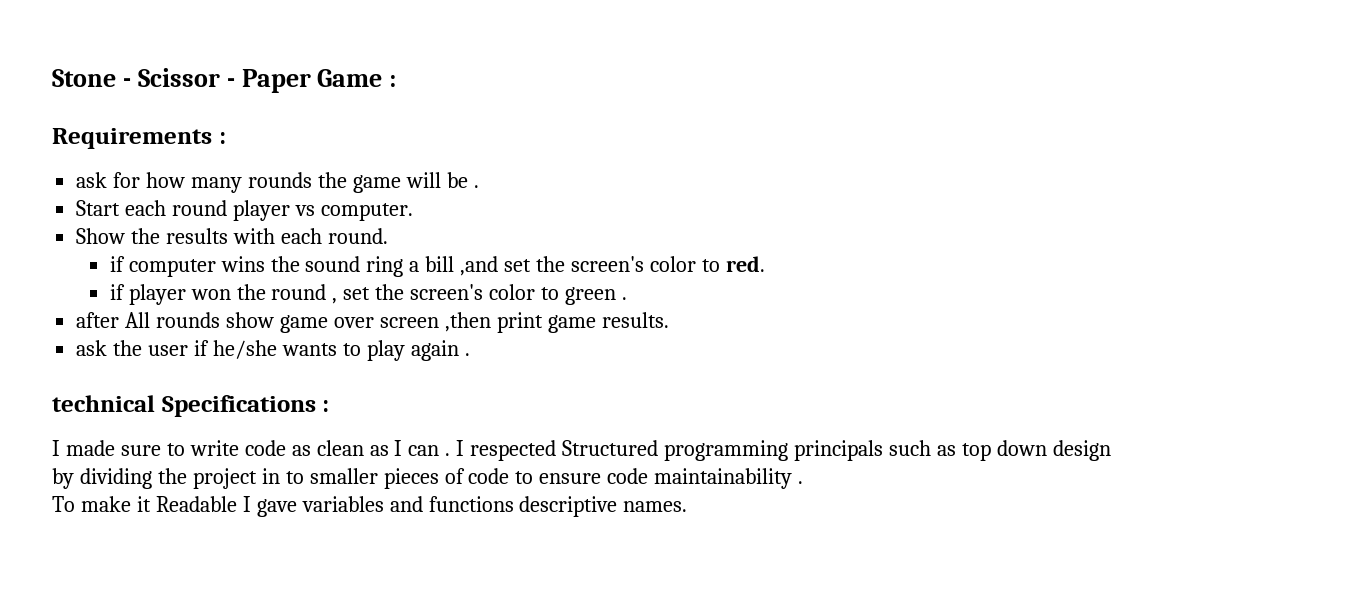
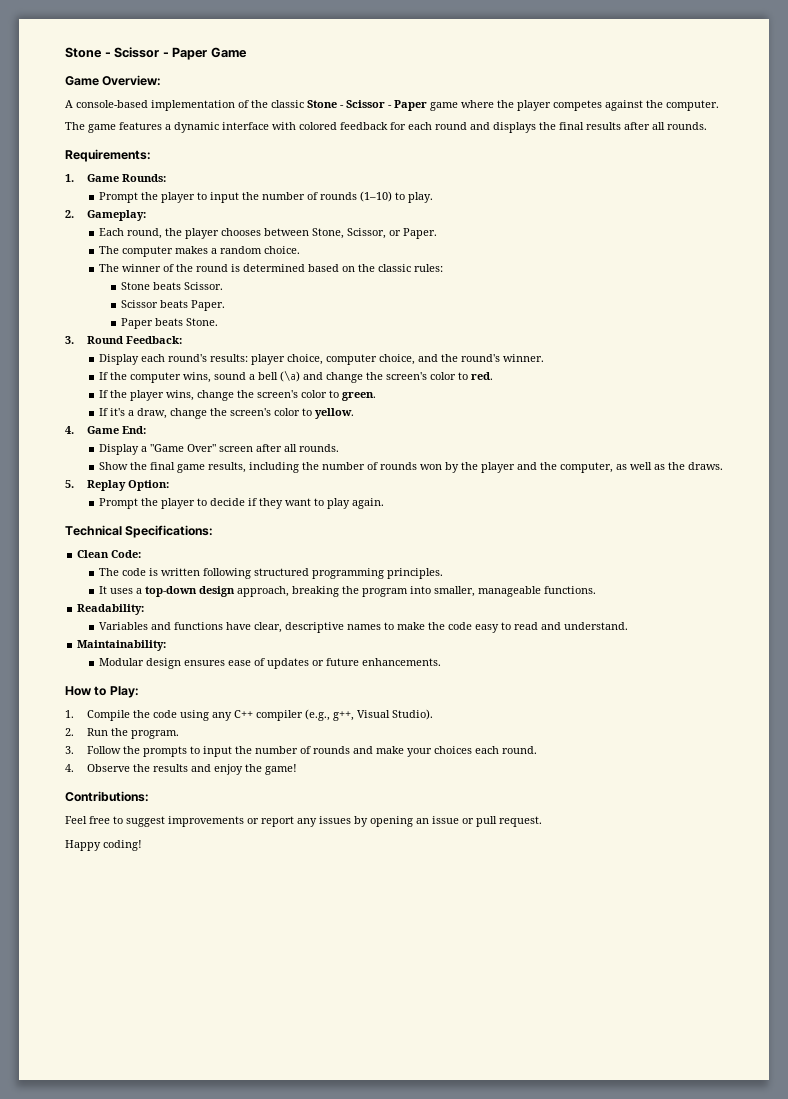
- Stone - Scissor - Paper Game :
- Requirements :
- ask for how many rounds the game will be .
- Start each round player vs computer.
- Show the results with each round.
- if computer wins the sound ring a bill ,and set the screen's color to red.
+ Stone - Scissor - Paper Game
+ Game Overview:
+ A console-based implementation of the classic Stone - Scissor - Paper game where the player competes against the computer.
+ The game features a dynamic interface with colored feedback for each round and displays the final results after all rounds.
+ Requirements:
+ 1. Game Rounds:
+ Prompt the player to input the number of rounds (1–10) to play.
+ 2. Gameplay:
+ Each round, the player chooses between Stone, Scissor, or Paper.
+ The computer makes a random choice.
+ The winner of the round is determined based on the classic rules:
+ Stone beats Scissor.
+ Scissor beats Paper.
+ Paper beats Stone.
+ 3. Round Feedback:
+ Display each round's results: player choice, computer choice, and the round's winner.
+ If the computer wins, sound a bell (\a) and change the screen's color to red.
- if player won the round , set the screen's color to green .
- after All rounds show game over screen ,then print game results.
- ask the user if he/she wants to play again .
- technical Specifications :
- I made sure to write code as clean as I can . I respected Structured programming principals such as top down design
- by dividing the project in to smaller pieces of code to ensure code maintainability .
- To make it Readable I gave variables and functions descriptive names.
+ If the player wins, change the screen's color to green.
+ If it's a draw, change the screen's color to yellow.
+ 4. Game End:
+ Display a "Game Over" screen after all rounds.
+ Show the final game results, including the number of rounds won by the player and the computer, as well as the draws.
+ 5. Replay Option:
+ Prompt the player to decide if they want to play again.
+ Technical Specifications:
+ Clean Code:
+ The code is written following structured programming principles.
+ It uses a top-down design approach, breaking the program into smaller, manageable functions.
+ Readability:
+ Variables and functions have clear, descriptive names to make the code easy to read and understand.
+ Maintainability:
+ Modular design ensures ease of updates or future enhancements.
+ How to Play:
+ 1. Compile the code using any C++ compiler (e.g., g++, Visual Studio).
+ 2. Run the program.
+ 3. Follow the prompts to input the number of rounds and make your choices each round.
+ 4. Observe the results and enjoy the game!
+ Contributions:
+ Feel free to suggest improvements or report any issues by opening an issue or pull request.
+ Happy coding!

